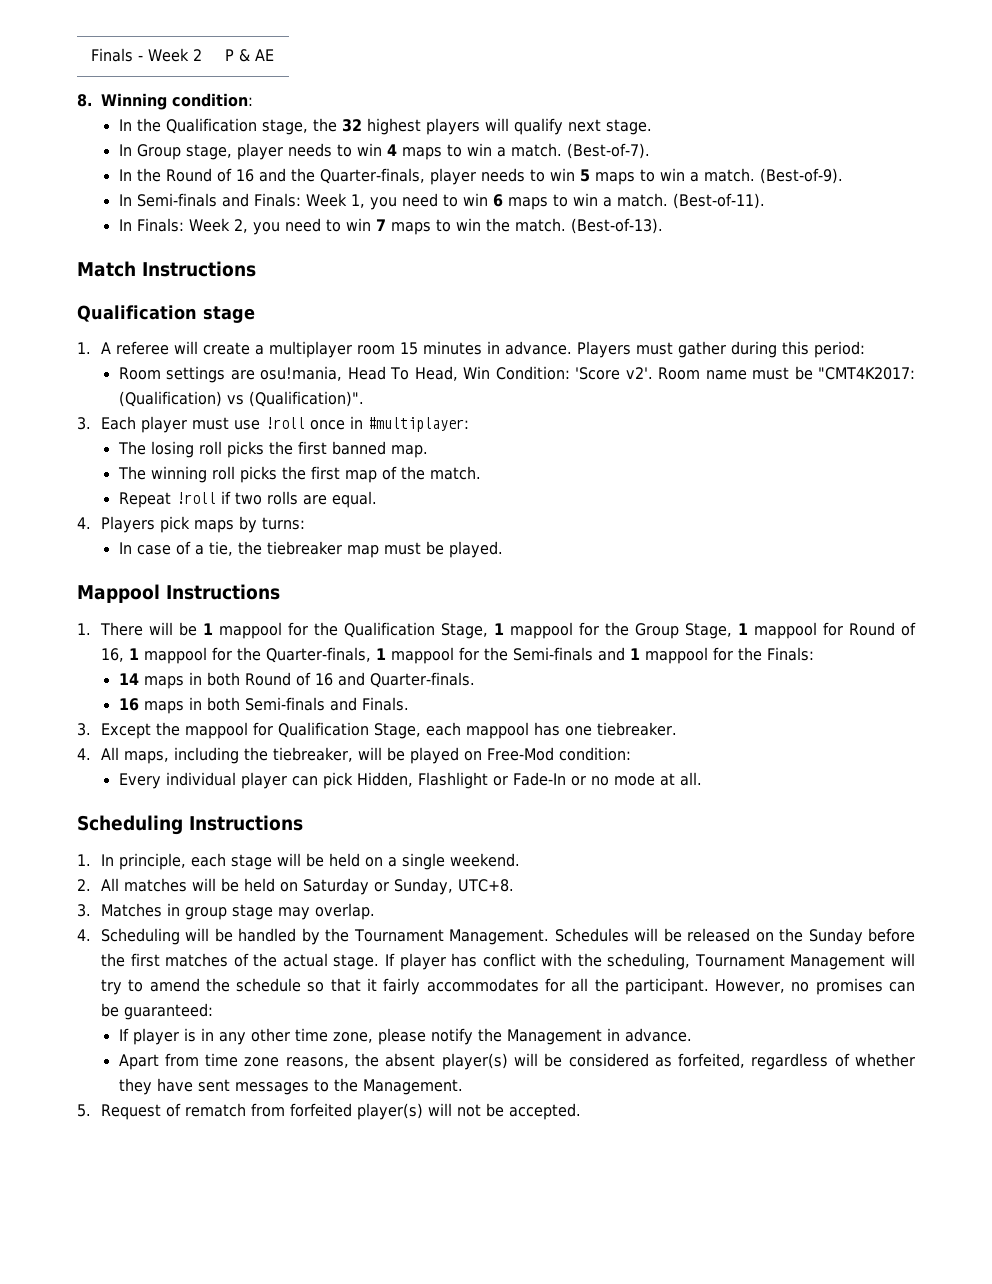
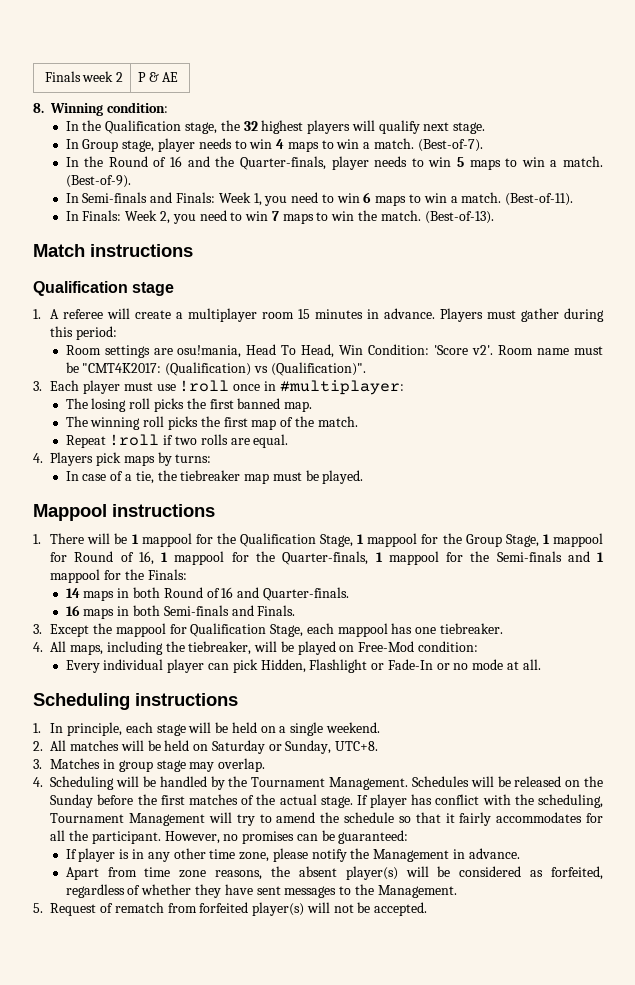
- Finals - Week 2 | P & AE
+ Finals week 2 | P & AE
- Match Instructions
+ Match instructions
- Mappool Instructions
+ Mappool instructions
- Scheduling Instructions
+ Scheduling instructions

